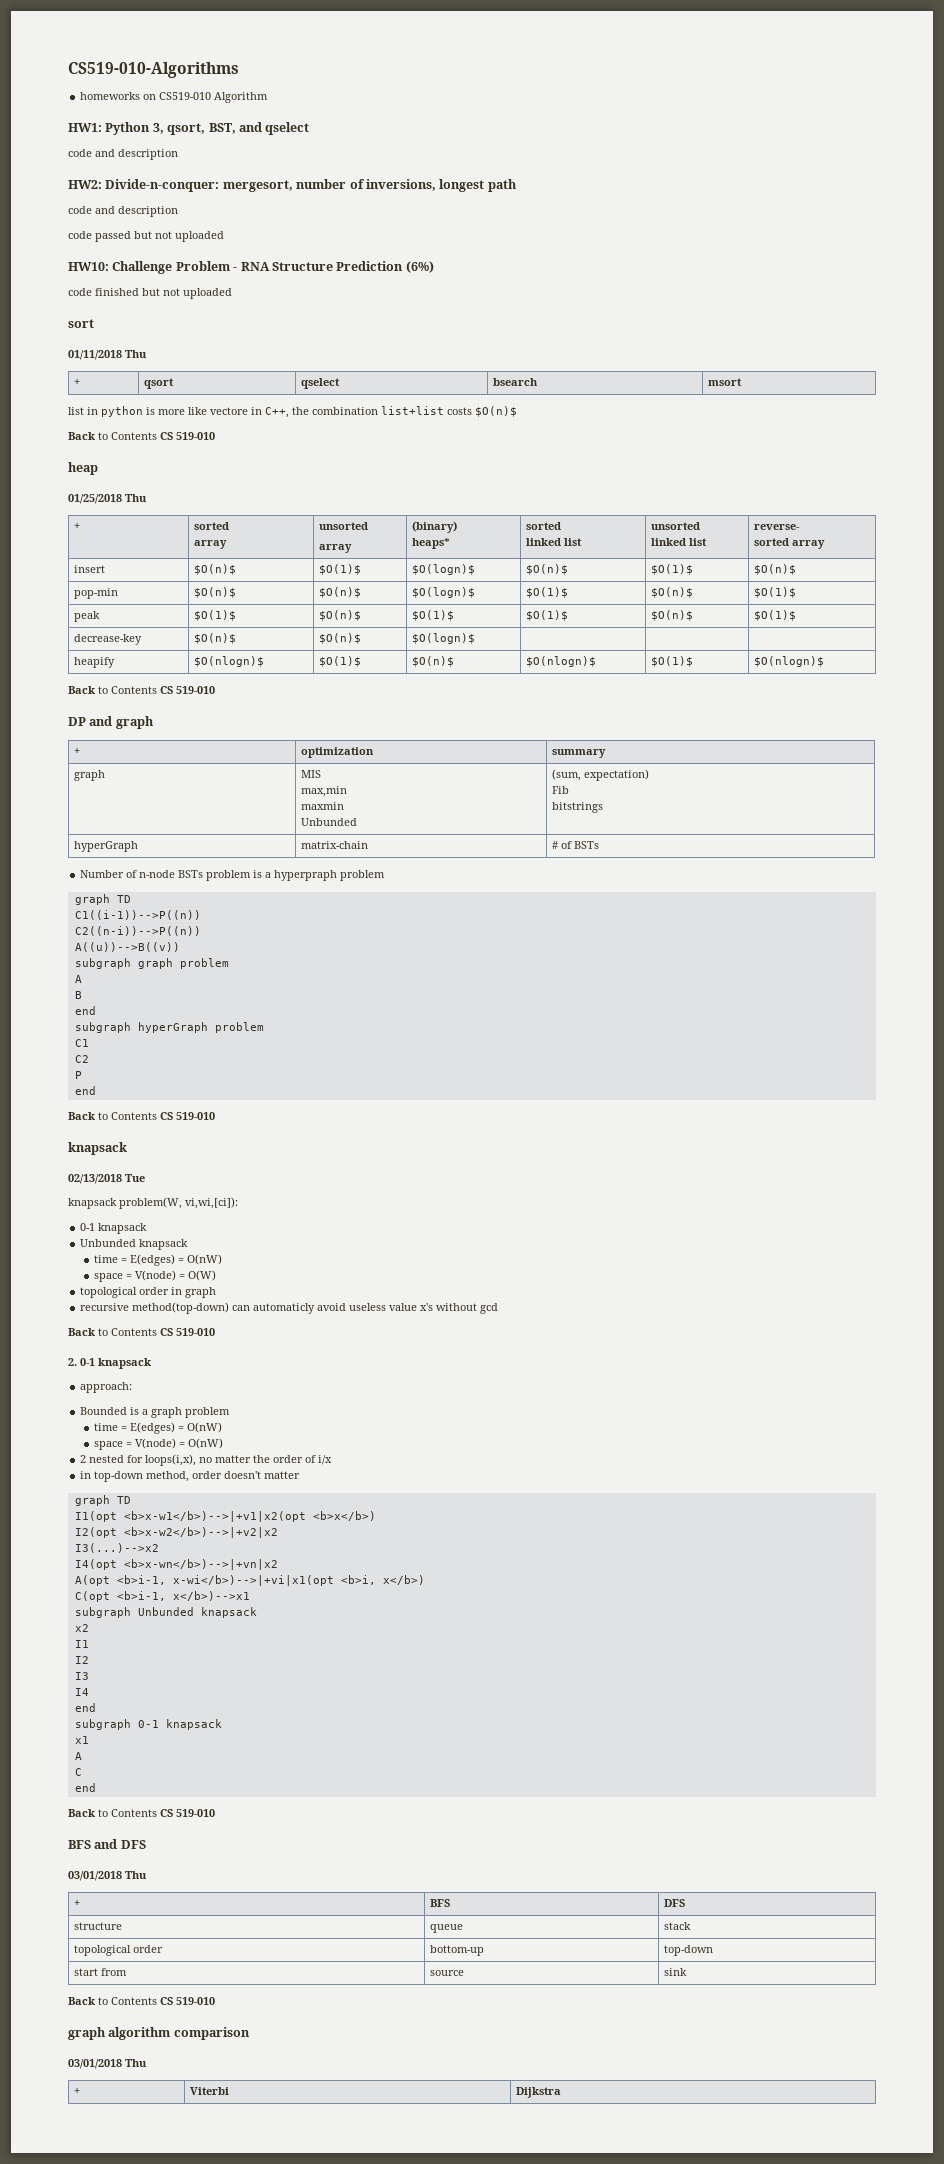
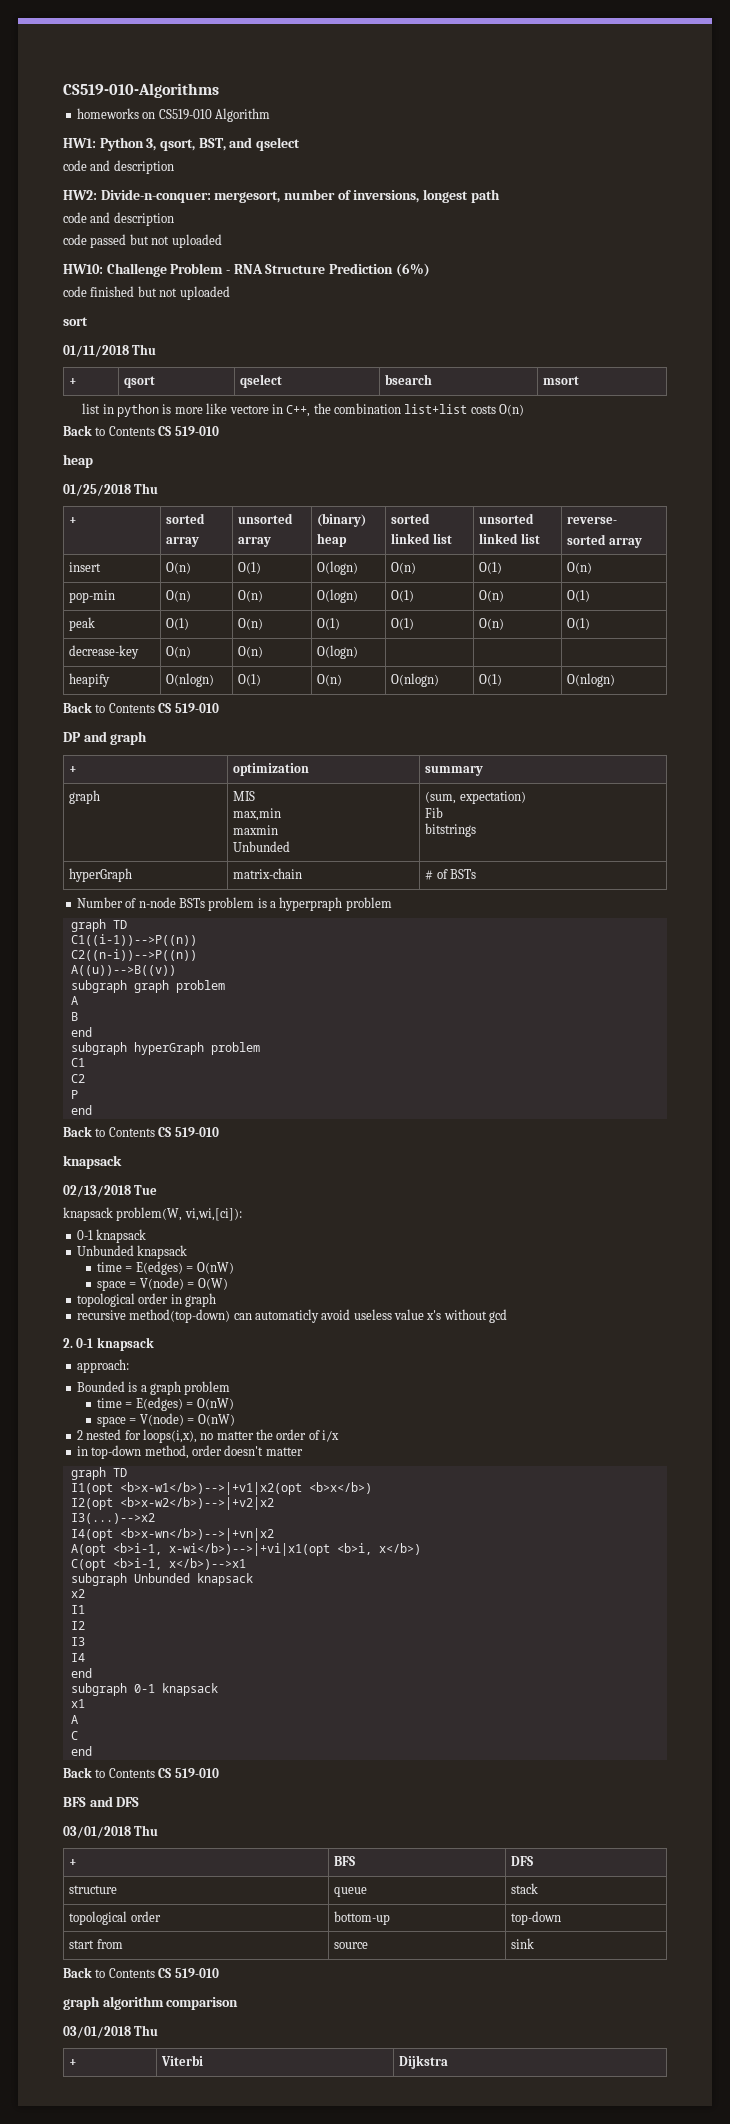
- list in python is more like vectore in C++, the combination list+list costs $O(n)$
+ list in python is more like vectore in C++, the combination list+list costs O(n)
  + | sorted
  array | unsorted
  array | (binary)
- heaps* | sorted
+ heap | sorted
- insert | $O(n)$ | $O(1)$ | $O(logn)$ | $O(n)$ | $O(1)$ | $O(n)$
- pop-min | $O(n)$ | $O(n)$ | $O(logn)$ | $O(1)$ | $O(n)$ | $O(1)$
- peak | $O(1)$ | $O(n)$ | $O(1)$ | $O(1)$ | $O(n)$ | $O(1)$
- decrease-key | $O(n)$ | $O(n)$ | $O(logn)$ | | |
- heapify | $O(nlogn)$ | $O(1)$ | $O(n)$ | $O(nlogn)$ | $O(1)$ | $O(nlogn)$
+ insert | O(n) | O(1) | O(logn) | O(n) | O(1) | O(n)
+ pop-min | O(n) | O(n) | O(logn) | O(1) | O(n) | O(1)
+ peak | O(1) | O(n) | O(1) | O(1) | O(n) | O(1)
+ decrease-key | O(n) | O(n) | O(logn) | | |
+ heapify | O(nlogn) | O(1) | O(n) | O(nlogn) | O(1) | O(nlogn)
  recursive method(top-down) can automaticly avoid useless value x's without gcd
- Back to Contents CS 519-010

